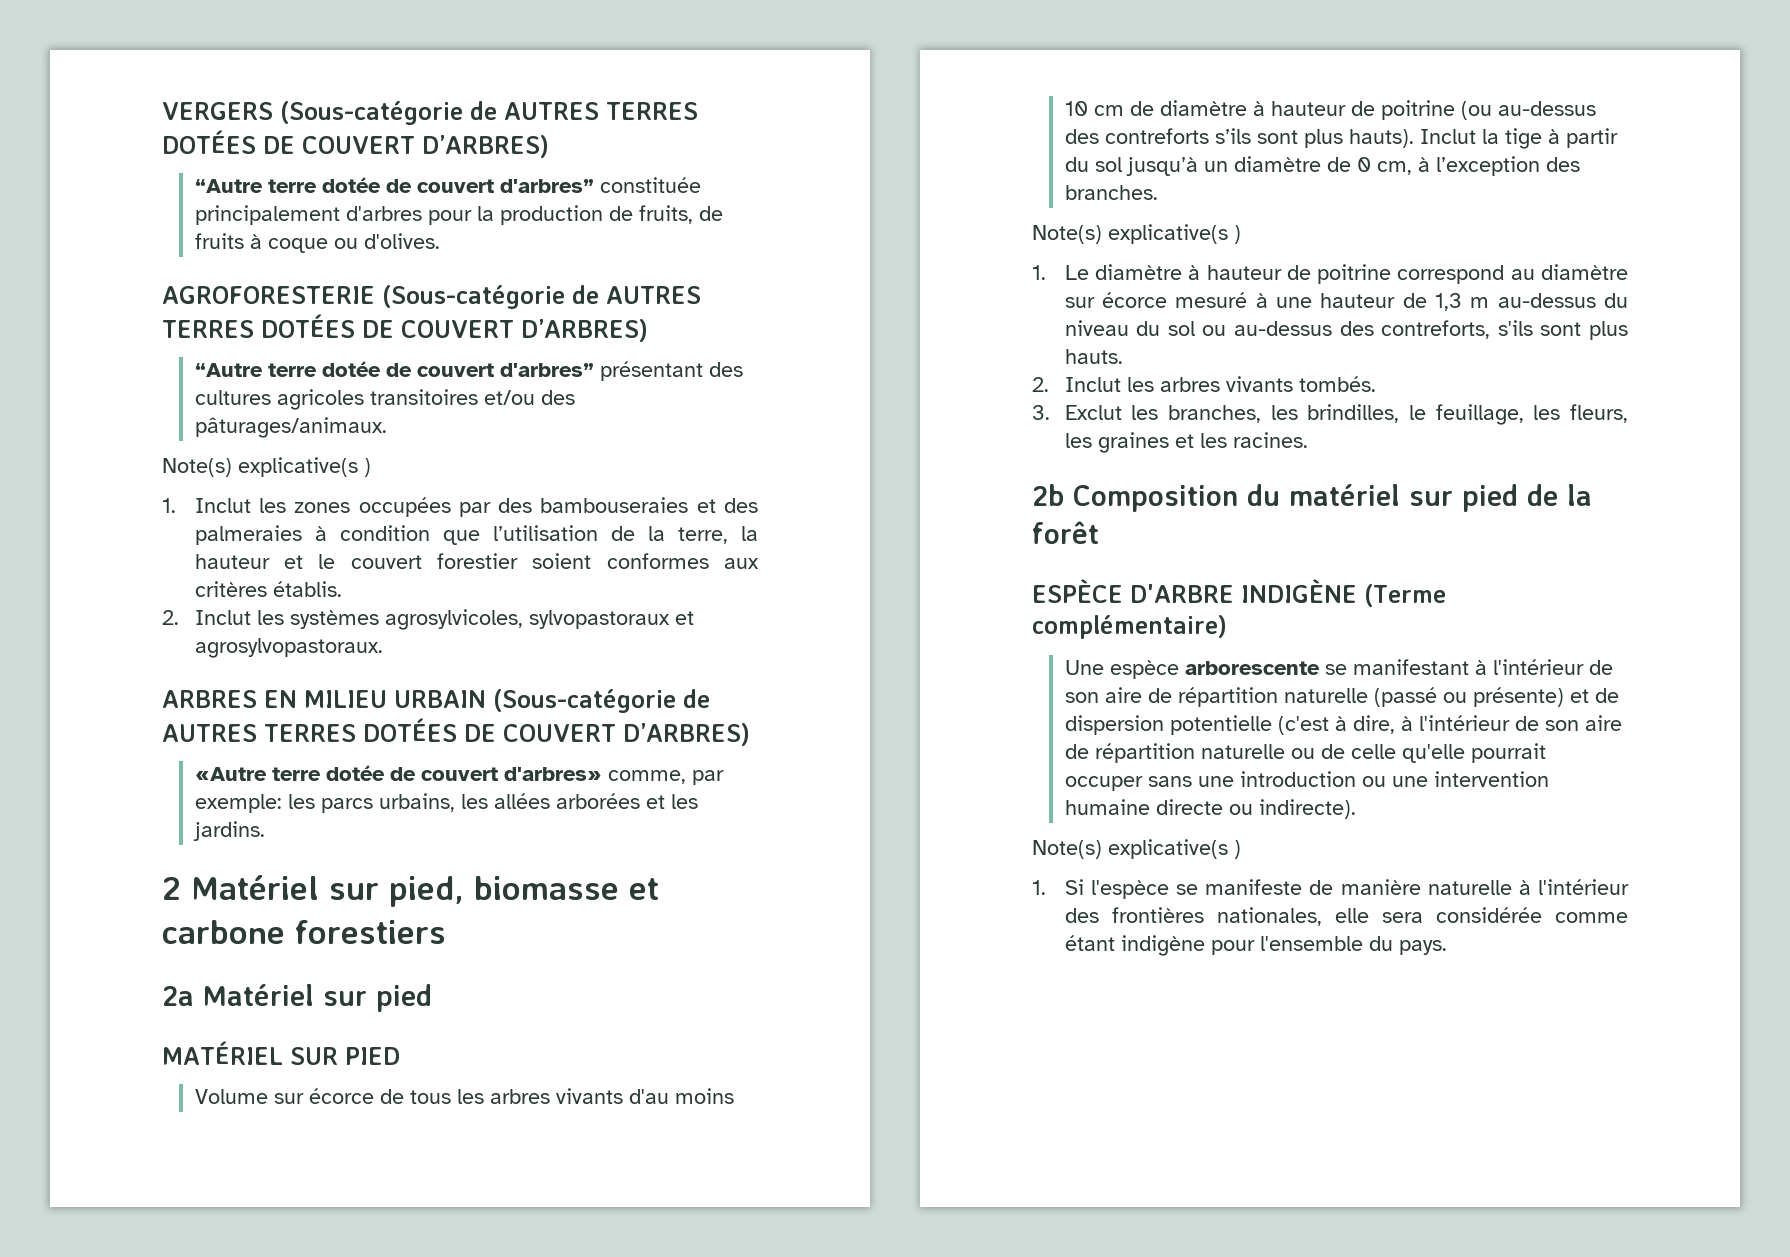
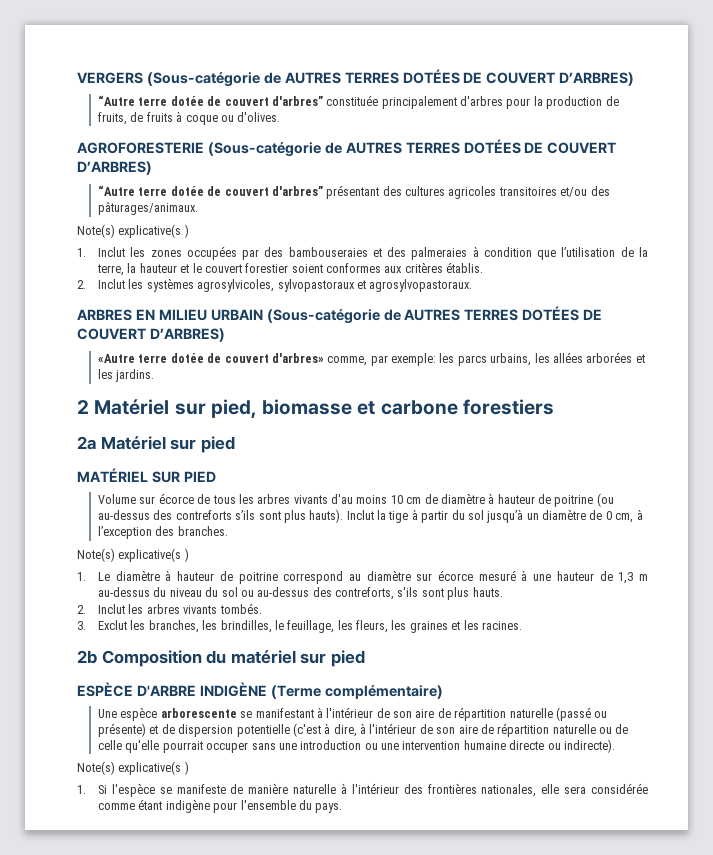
- 2b Composition du matériel sur pied de la forêt
+ 2b Composition du matériel sur pied

